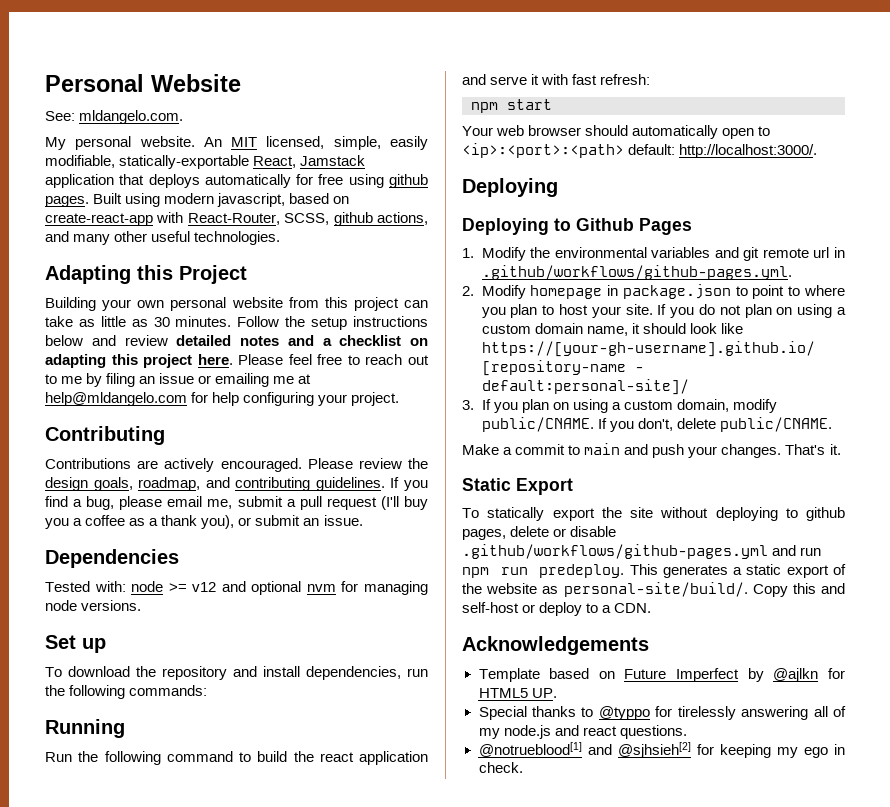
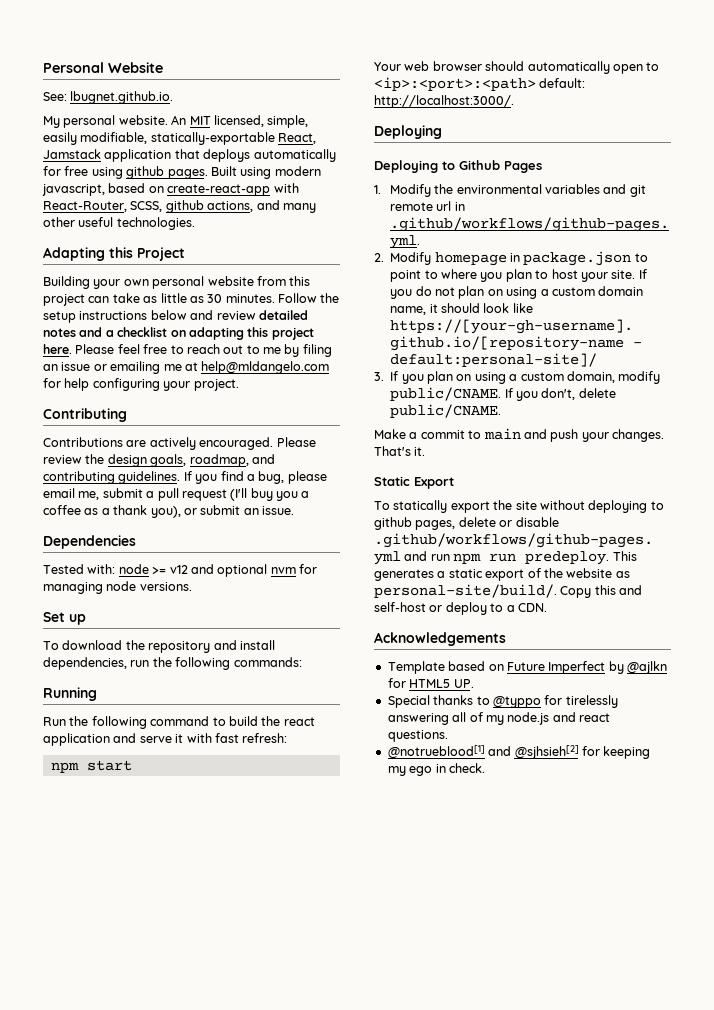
- See: mldangelo.com.
+ See: lbugnet.github.io.

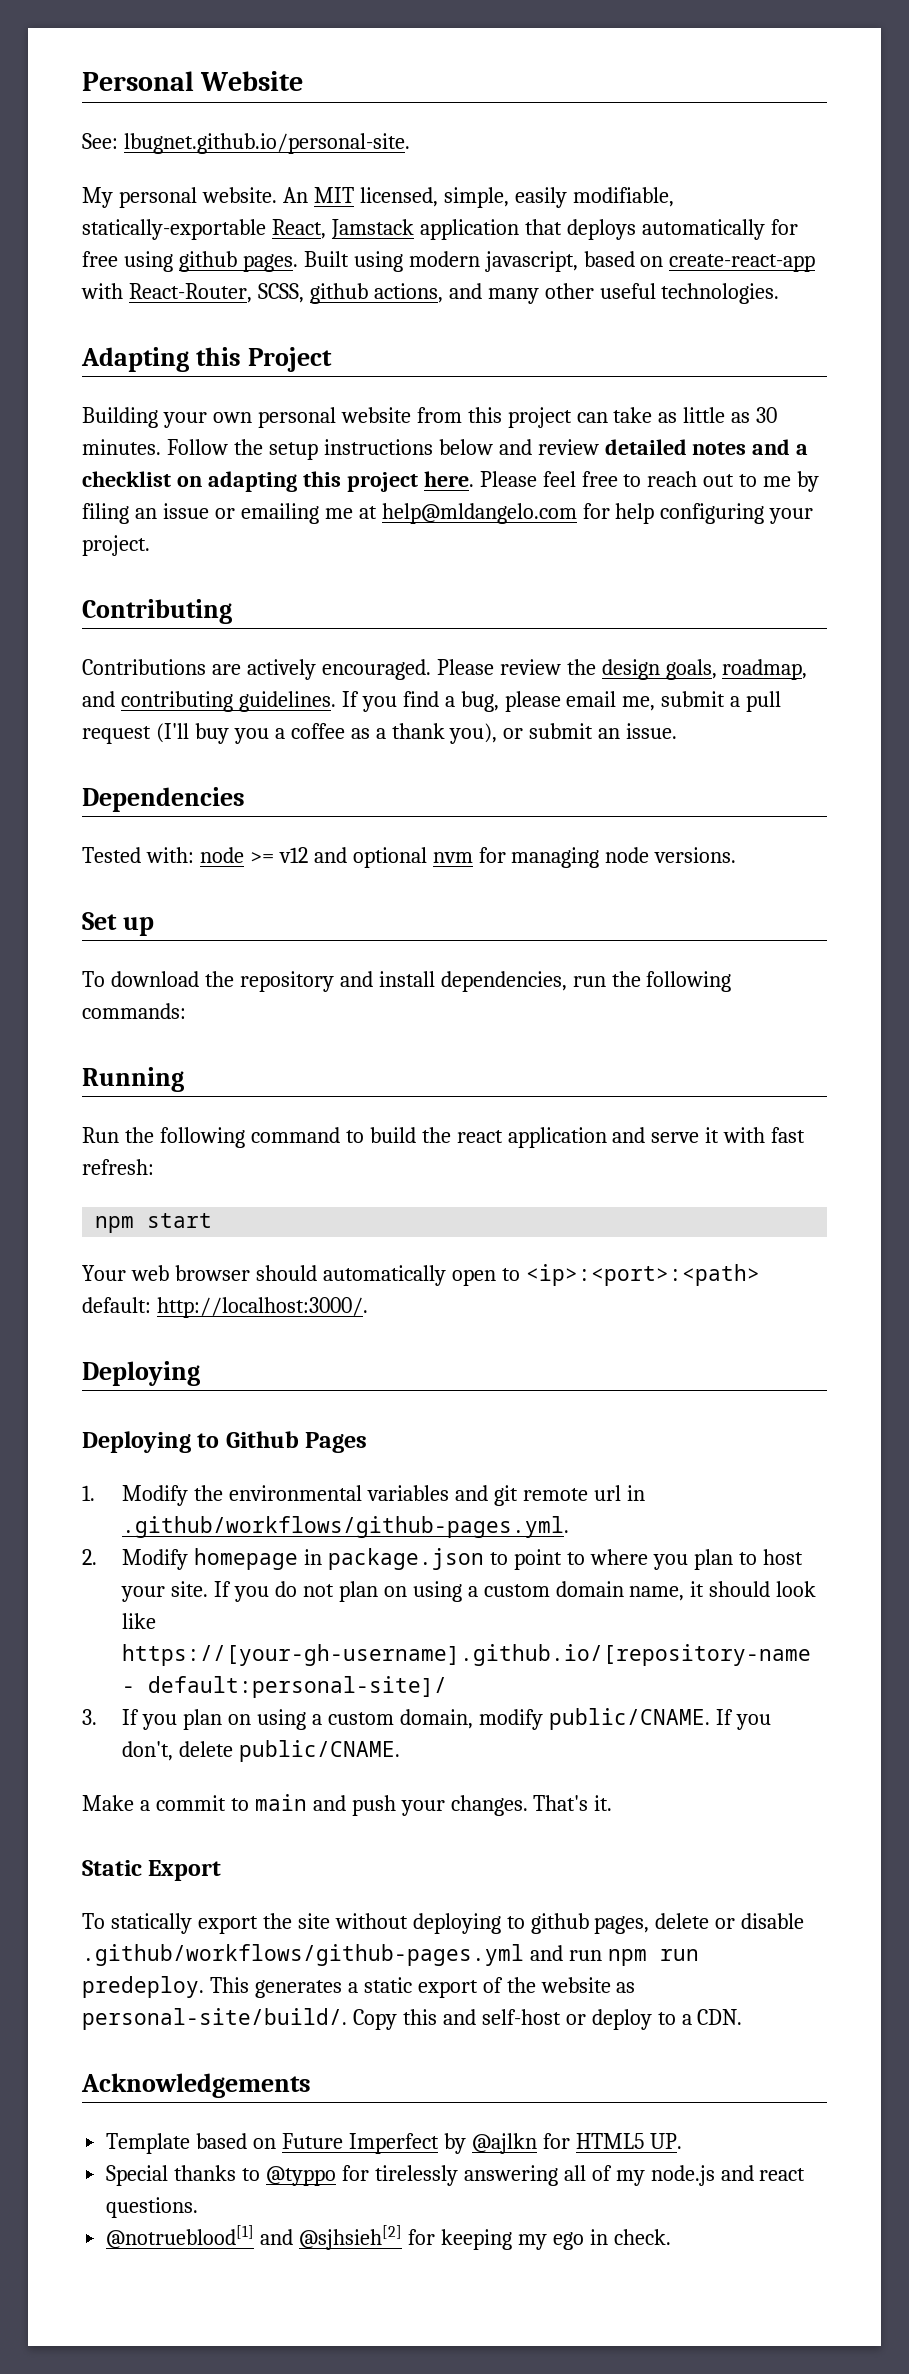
- See: lbugnet.github.io.
+ See: lbugnet.github.io/personal-site.

